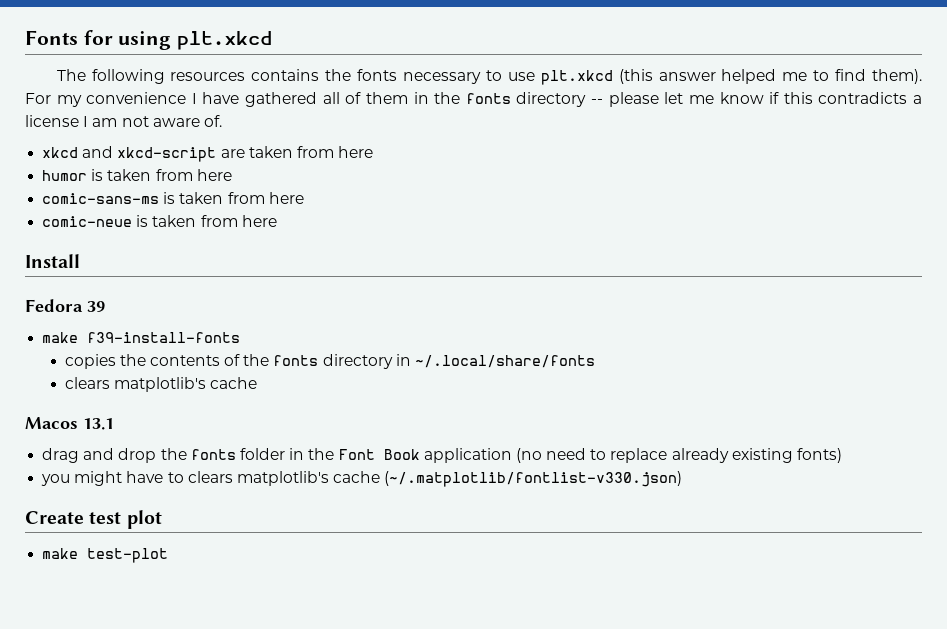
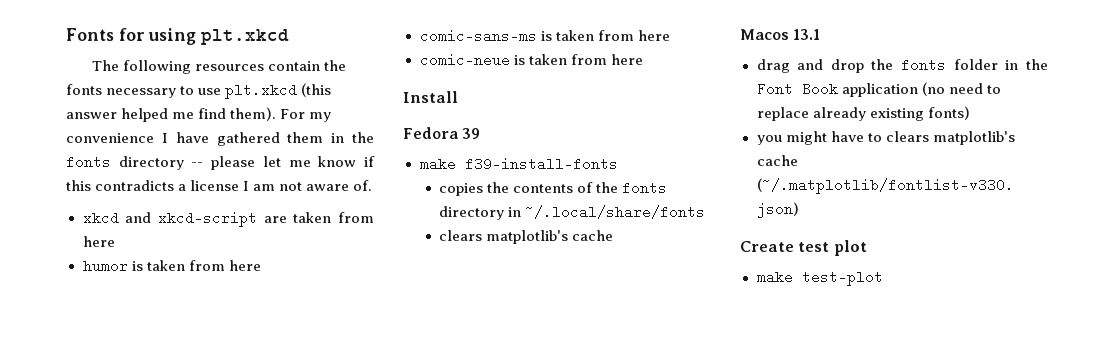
- The following resources contains the fonts necessary to use plt.xkcd (this answer helped me to find them).
+ The following resources contain the fonts necessary to use plt.xkcd (this answer helped me find them).
- For my convenience I have gathered all of them in the fonts directory -- please let me know if this contradicts a license I am not aware of.
+ For my convenience I have gathered them in the fonts directory -- please let me know if this contradicts a license I am not aware of.

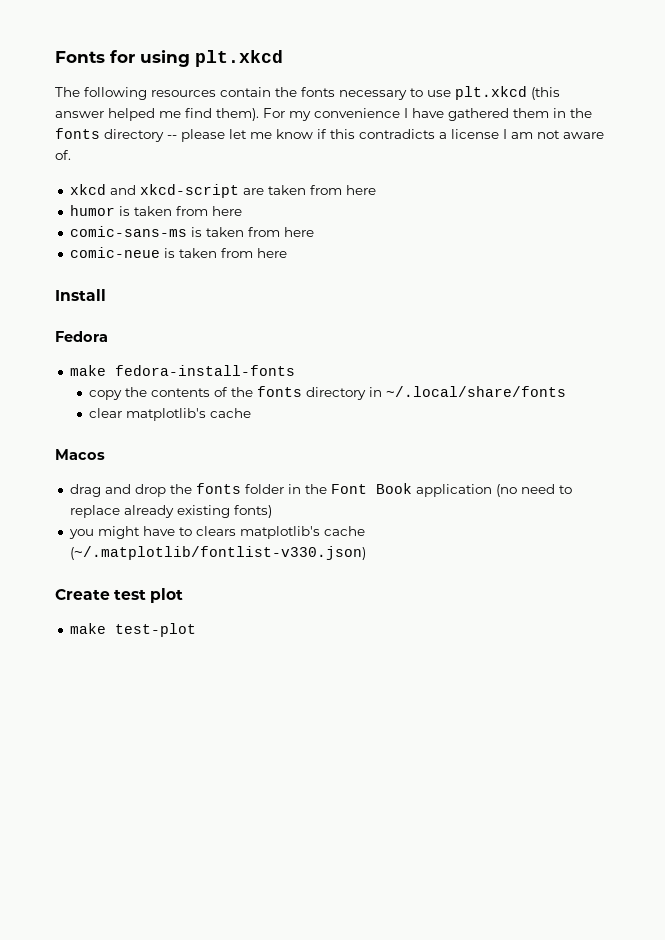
- Fedora 39
- make f39-install-fonts
- copies the contents of the fonts directory in ~/.local/share/fonts
- clears matplotlib's cache
+ Fedora
+ make fedora-install-fonts
+ copy the contents of the fonts directory in ~/.local/share/fonts
+ clear matplotlib's cache
- Macos 13.1
+ Macos

